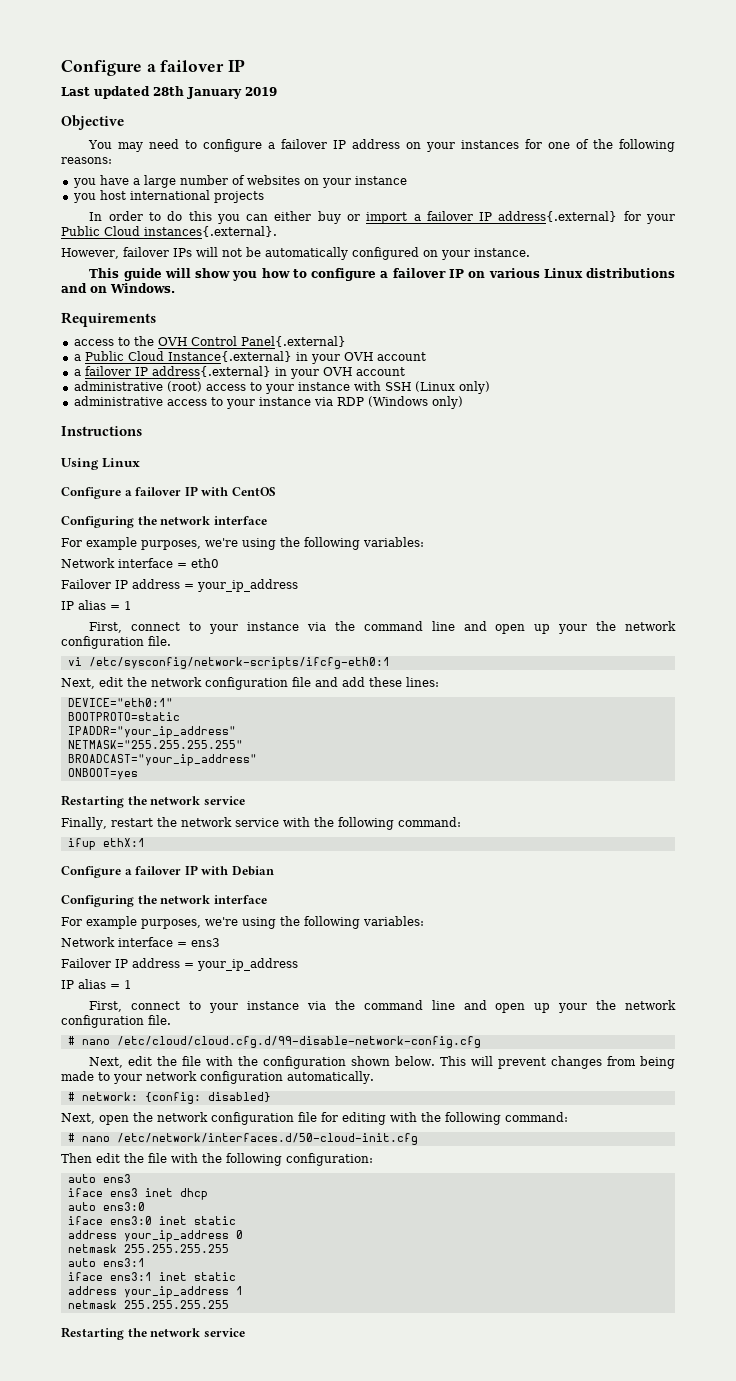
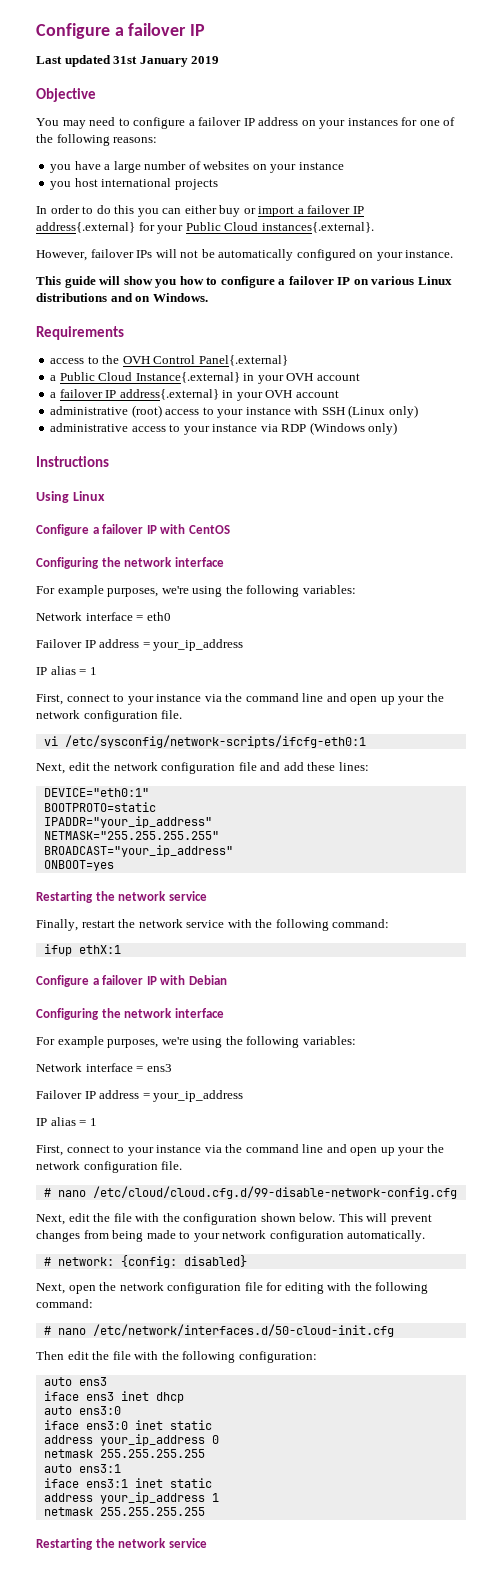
- Last updated 28th January 2019
+ Last updated 31st January 2019

